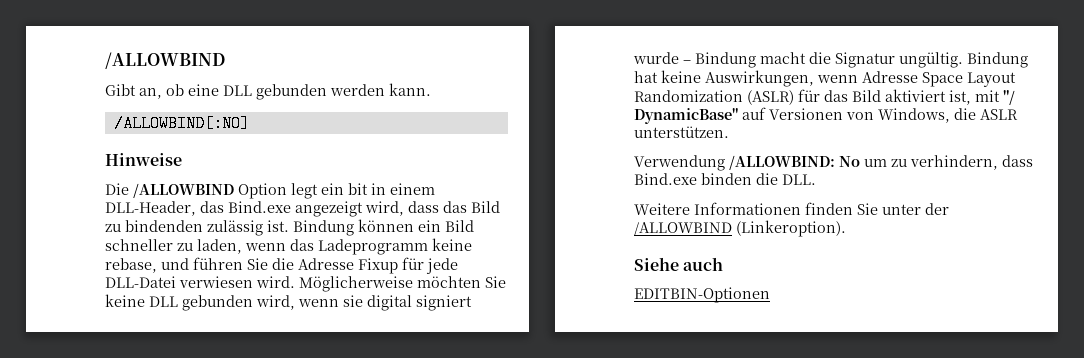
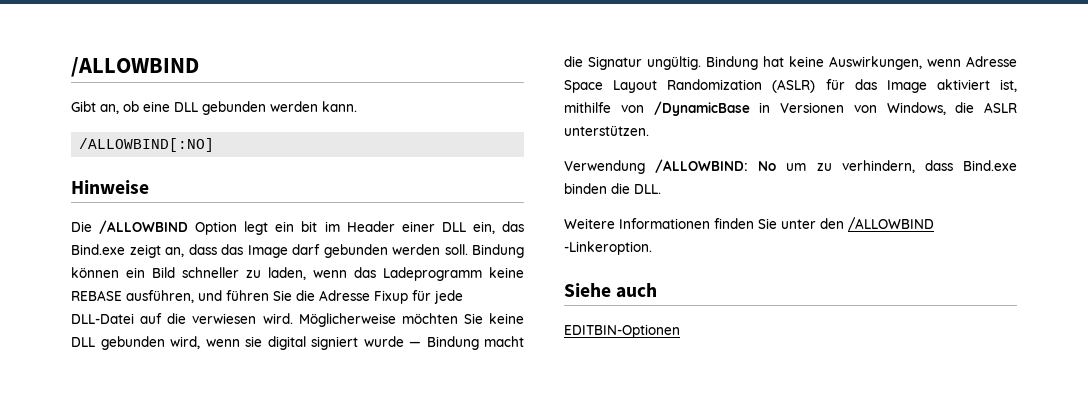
- Die /ALLOWBIND Option legt ein bit in einem DLL-Header, das Bind.exe angezeigt wird, dass das Bild zu bindenden zulässig ist.
+ Die /ALLOWBIND Option legt ein bit im Header einer DLL ein, das Bind.exe zeigt an, dass das Image darf gebunden werden soll.
- Bindung können ein Bild schneller zu laden, wenn das Ladeprogramm keine rebase, und führen Sie die Adresse Fixup für jede DLL-Datei verwiesen wird.
+ Bindung können ein Bild schneller zu laden, wenn das Ladeprogramm keine REBASE ausführen, und führen Sie die Adresse Fixup für jede DLL-Datei auf die verwiesen wird.
- Möglicherweise möchten Sie keine DLL gebunden wird, wenn sie digital signiert wurde – Bindung macht die Signatur ungültig.
+ Möglicherweise möchten Sie keine DLL gebunden wird, wenn sie digital signiert wurde — Bindung macht die Signatur ungültig.
- Bindung hat keine Auswirkungen, wenn Adresse Space Layout Randomization (ASLR) für das Bild aktiviert ist, mit "/ DynamicBase" auf Versionen von Windows, die ASLR unterstützen.
+ Bindung hat keine Auswirkungen, wenn Adresse Space Layout Randomization (ASLR) für das Image aktiviert ist, mithilfe von /DynamicBase in Versionen von Windows, die ASLR unterstützen.
- Weitere Informationen finden Sie unter der /ALLOWBIND (Linkeroption).
+ Weitere Informationen finden Sie unter den /ALLOWBIND -Linkeroption.

